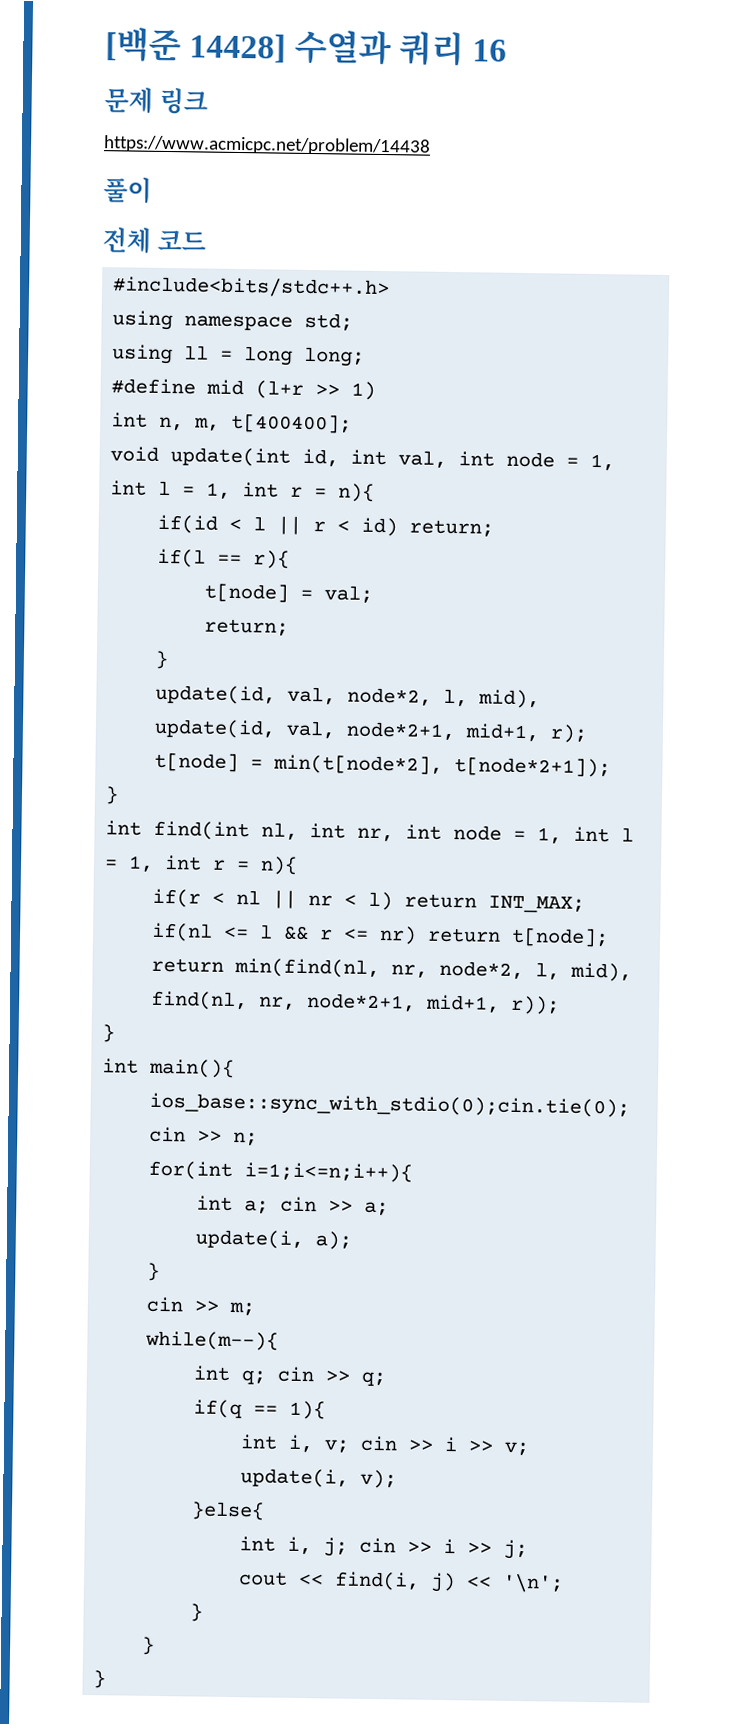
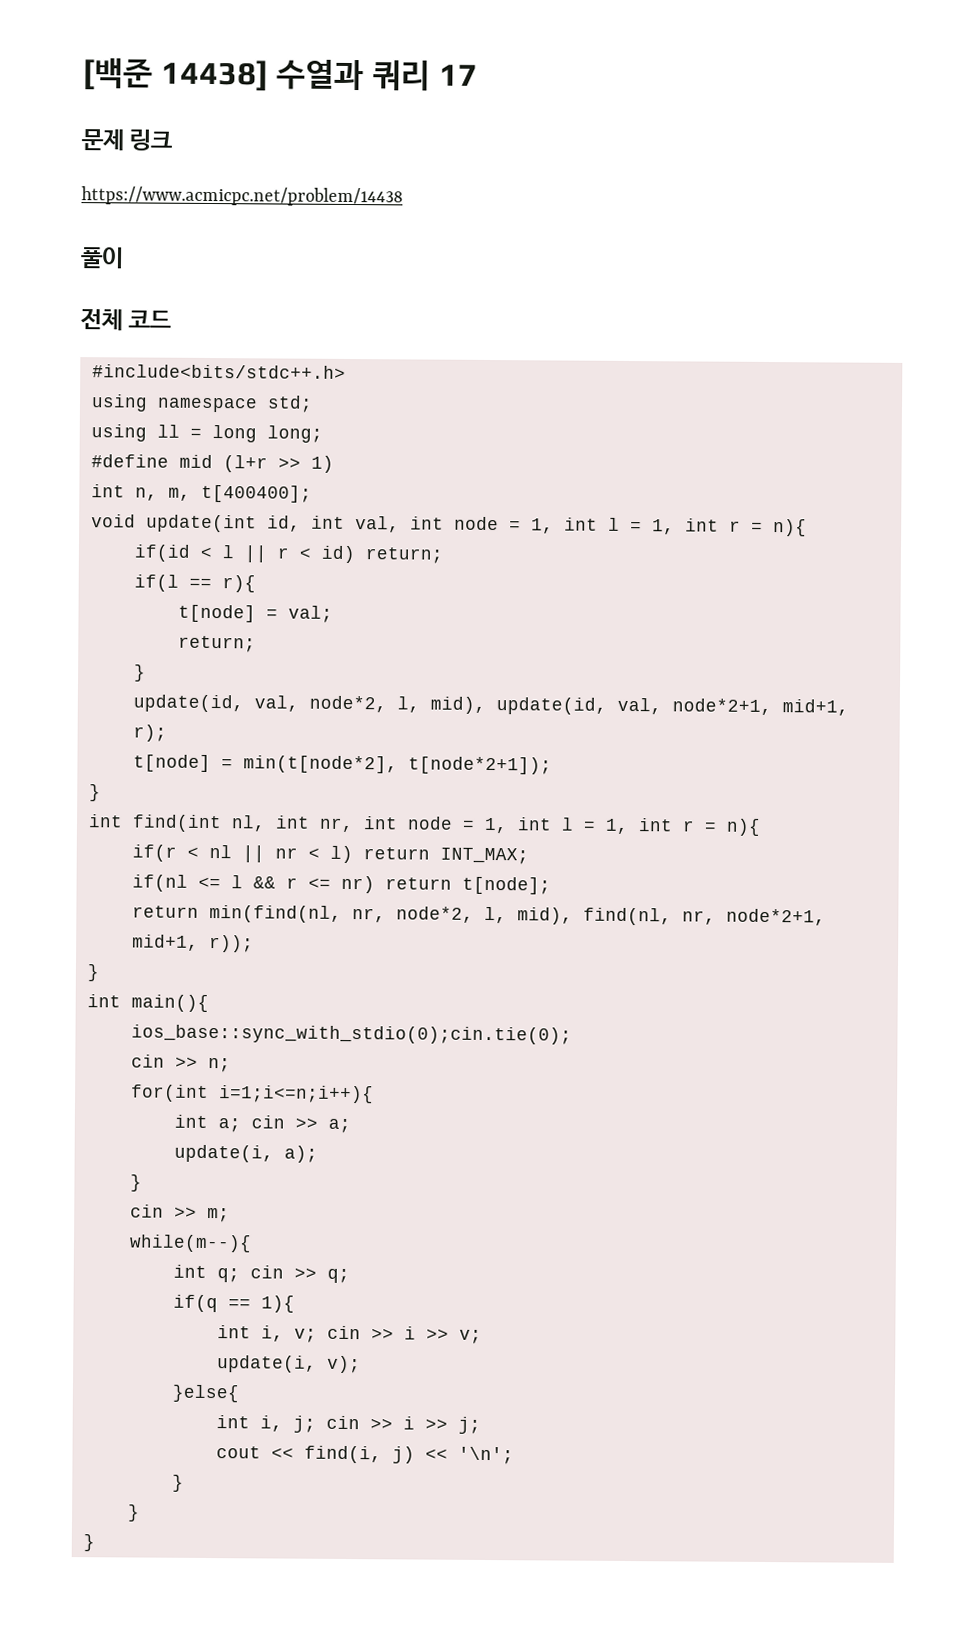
- [백준 14428] 수열과 쿼리 16
+ [백준 14438] 수열과 쿼리 17

